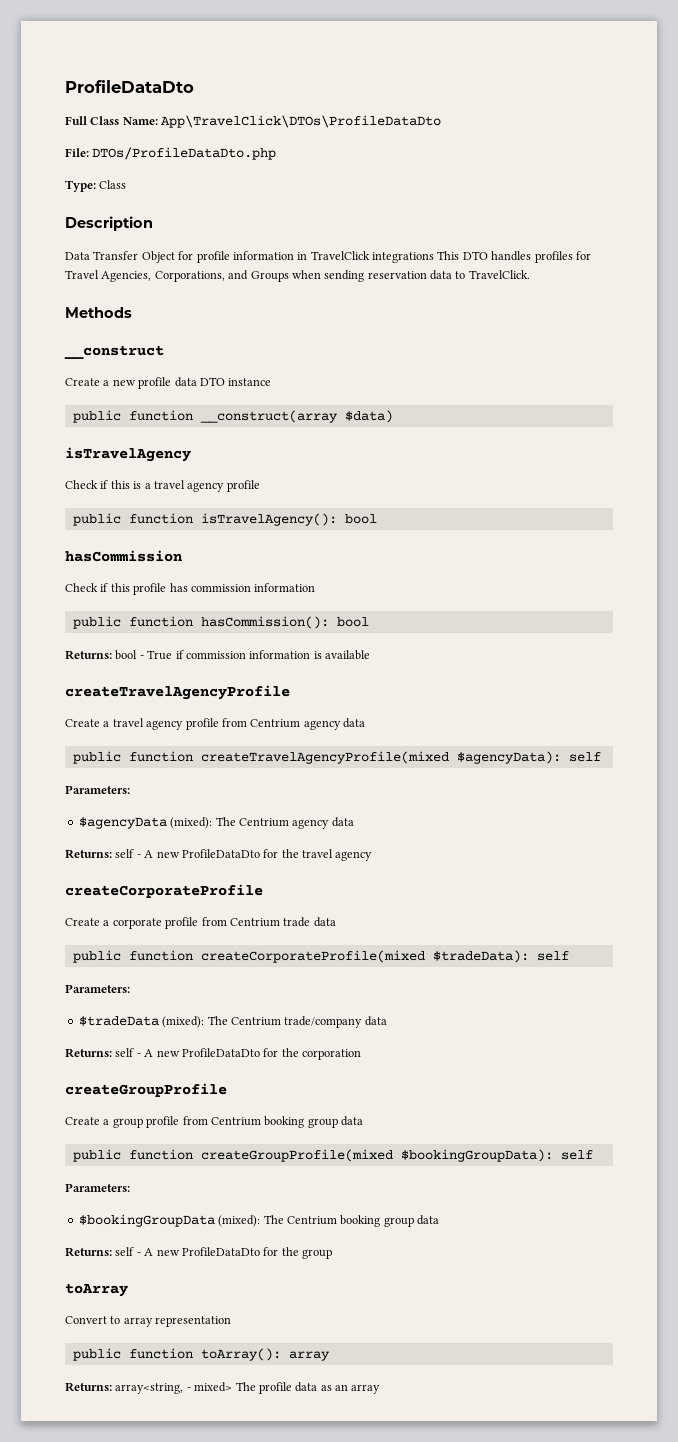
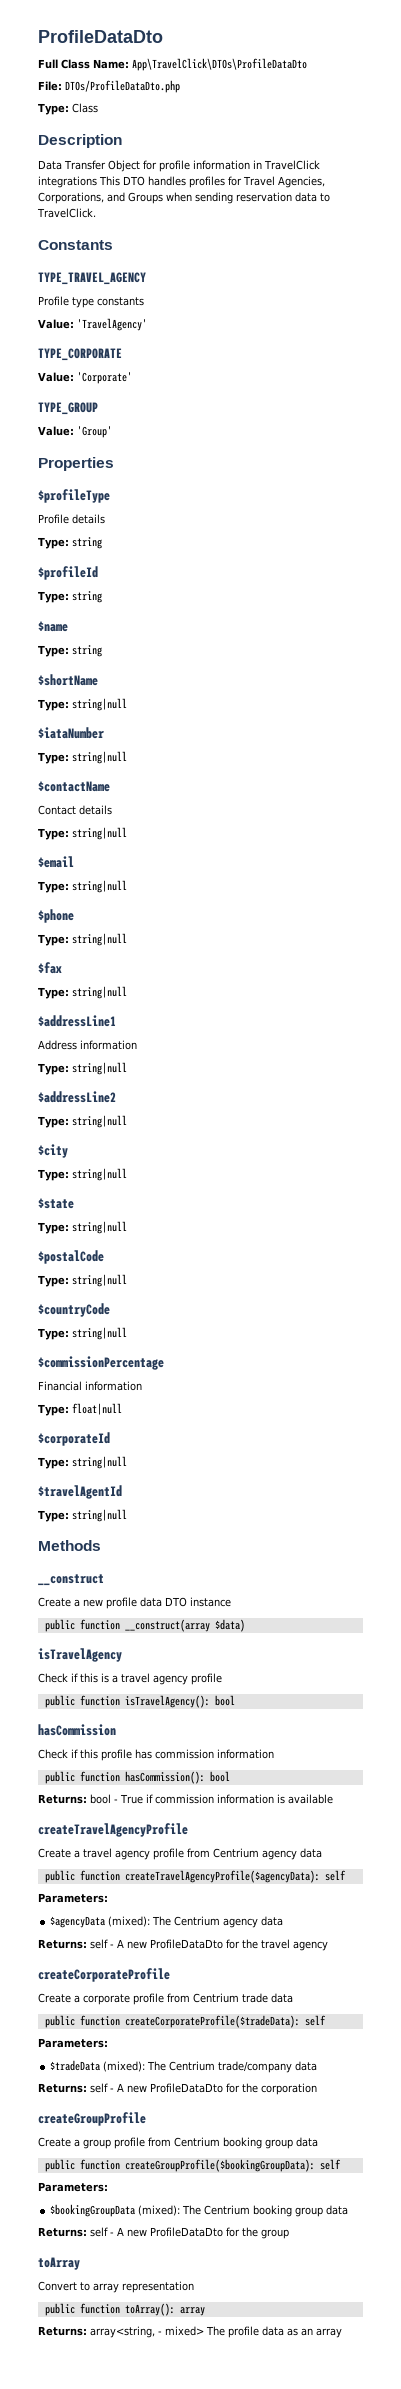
+ Constants
+ TYPE_TRAVEL_AGENCY
+ Profile type constants
+ Value: 'TravelAgency'
+ TYPE_CORPORATE
+ Value: 'Corporate'
+ TYPE_GROUP
+ Value: 'Group'
+ Properties
+ $profileType
+ Profile details
+ Type: string
+ $profileId
+ Type: string
+ $name
+ Type: string
+ $shortName
+ Type: string|null
+ $iataNumber
+ Type: string|null
+ $contactName
+ Contact details
+ Type: string|null
+ $email
+ Type: string|null
+ $phone
+ Type: string|null
+ $fax
+ Type: string|null
+ $addressLine1
+ Address information
+ Type: string|null
+ $addressLine2
+ Type: string|null
+ $city
+ Type: string|null
+ $state
+ Type: string|null
+ $postalCode
+ Type: string|null
+ $countryCode
+ Type: string|null
+ $commissionPercentage
+ Financial information
+ Type: float|null
+ $corporateId
+ Type: string|null
+ $travelAgentId
+ Type: string|null
- public function createTravelAgencyProfile(mixed $agencyData): self
+ public function createTravelAgencyProfile($agencyData): self
- public function createCorporateProfile(mixed $tradeData): self
+ public function createCorporateProfile($tradeData): self
- public function createGroupProfile(mixed $bookingGroupData): self
+ public function createGroupProfile($bookingGroupData): self

